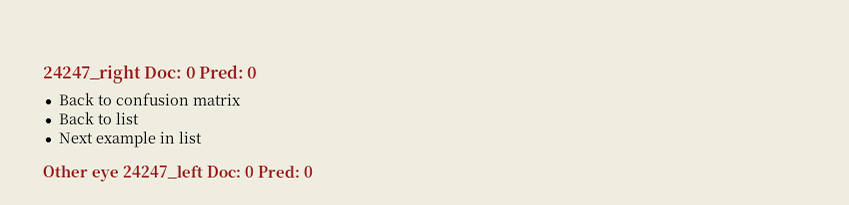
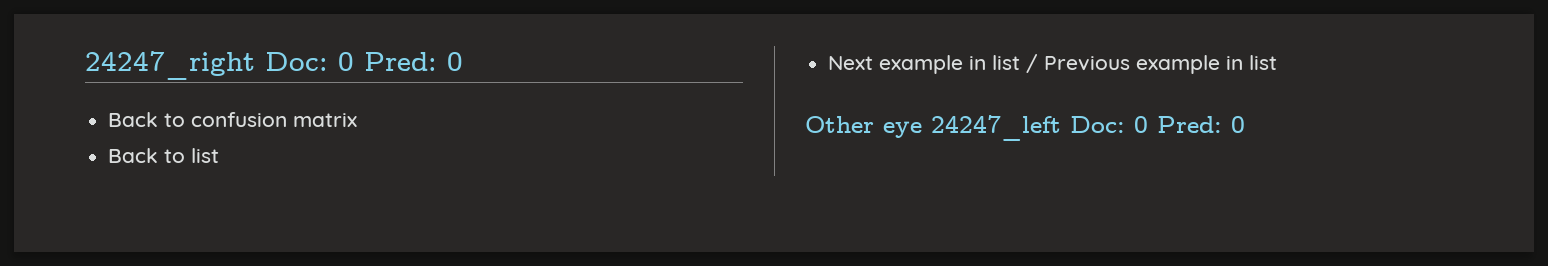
- Next example in list
+ Next example in list / Previous example in list

